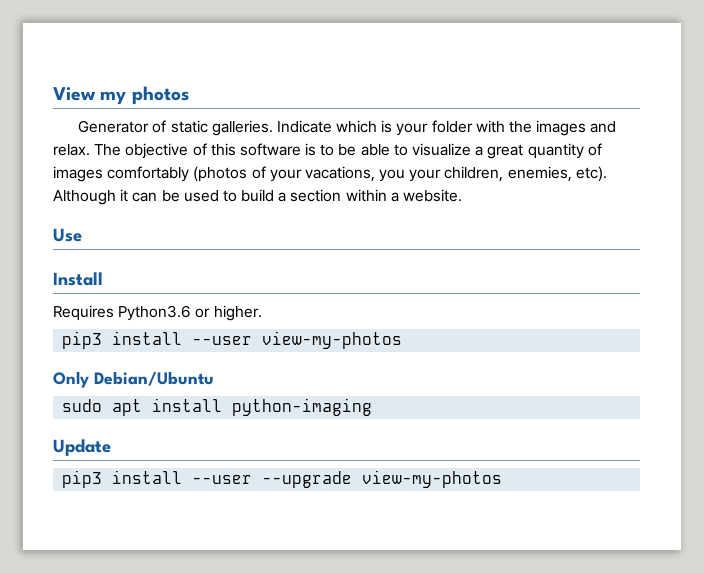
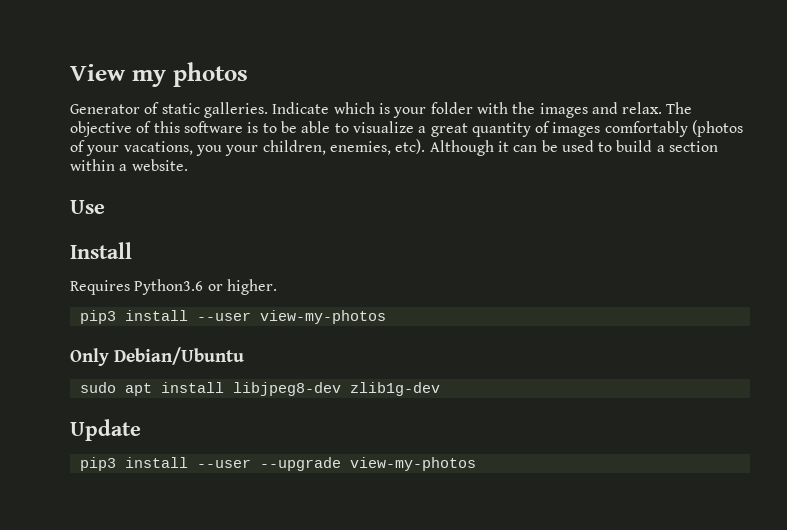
- sudo apt install python-imaging
+ sudo apt install libjpeg8-dev zlib1g-dev

